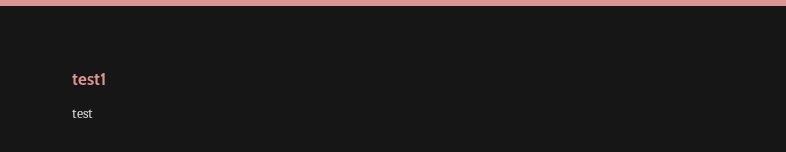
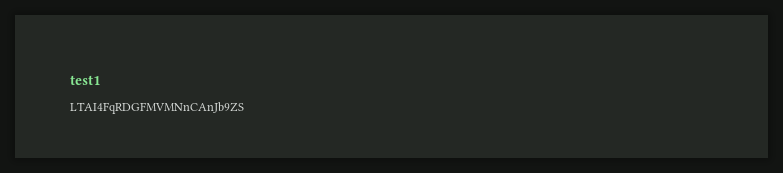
- test
+ LTAI4FqRDGFMVMNnCAnJb9ZS

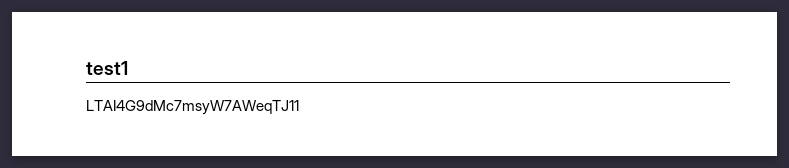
- LTAI4FqRDGFMVMNnCAnJb9ZS
+ LTAI4G9dMc7msyW7AWeqTJ11

